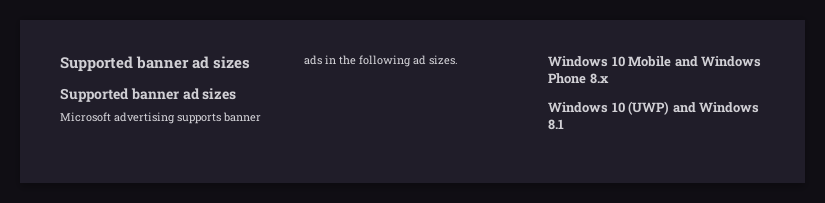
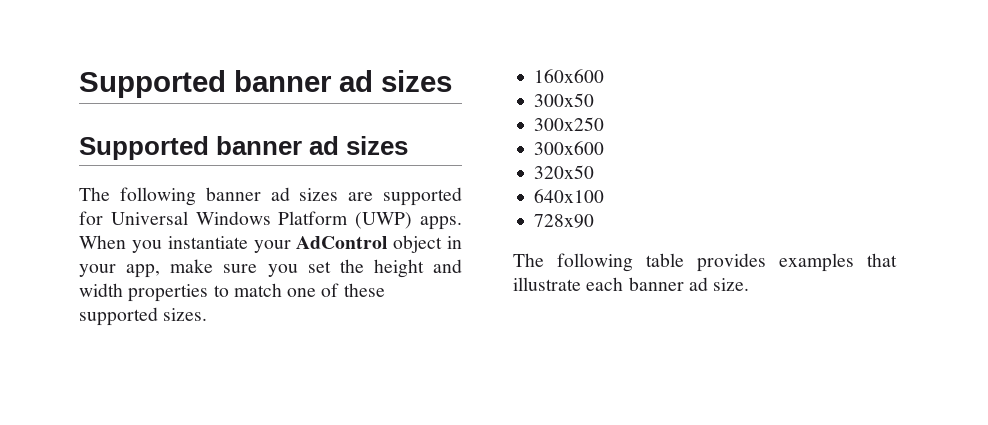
- Microsoft advertising supports banner ads in the following ad sizes.
- Windows 10 Mobile and Windows Phone 8.x
- Windows 10 (UWP) and Windows 8.1
+ The following banner ad sizes are supported for Universal Windows Platform (UWP) apps. When you instantiate your AdControl object in your app, make sure you set the height and width properties to match one of these supported sizes.
+ 160x600
+ 300x50
+ 300x250
+ 300x600
+ 320x50
+ 640x100
+ 728x90
+ The following table provides examples that illustrate each banner ad size.

